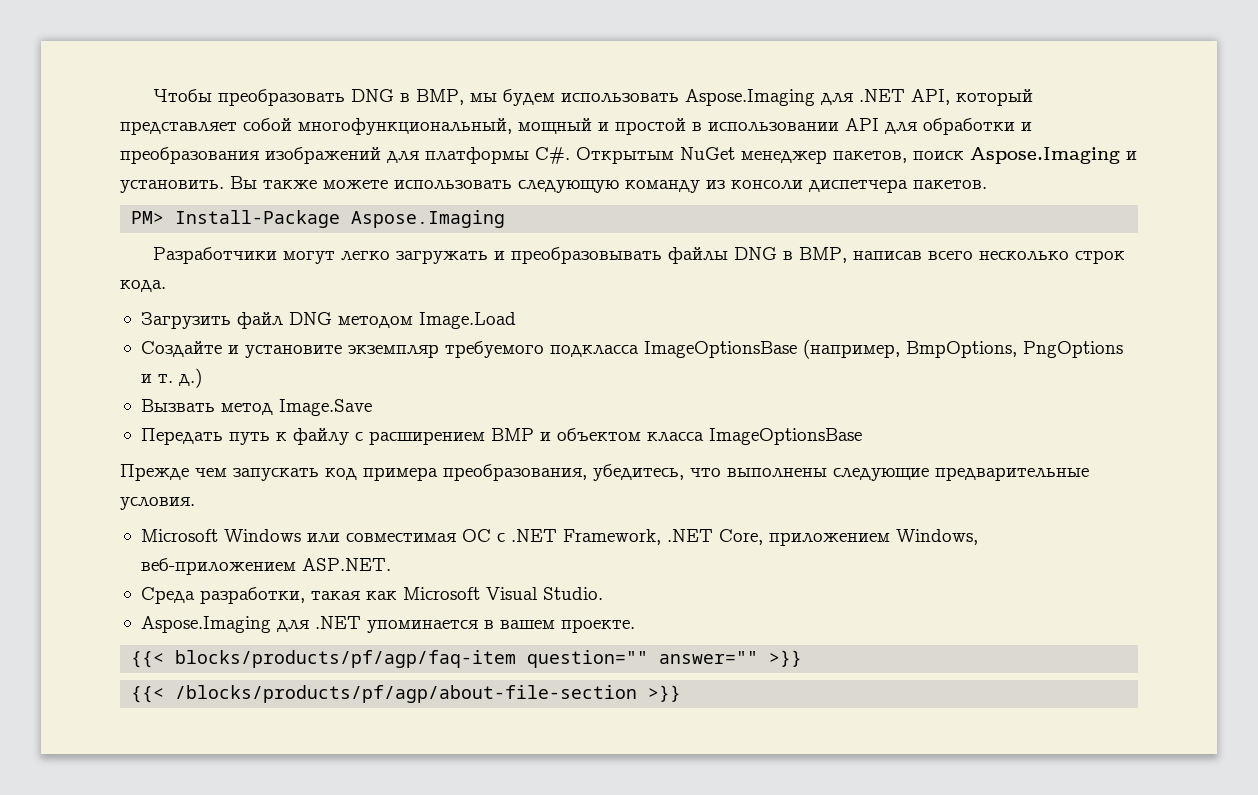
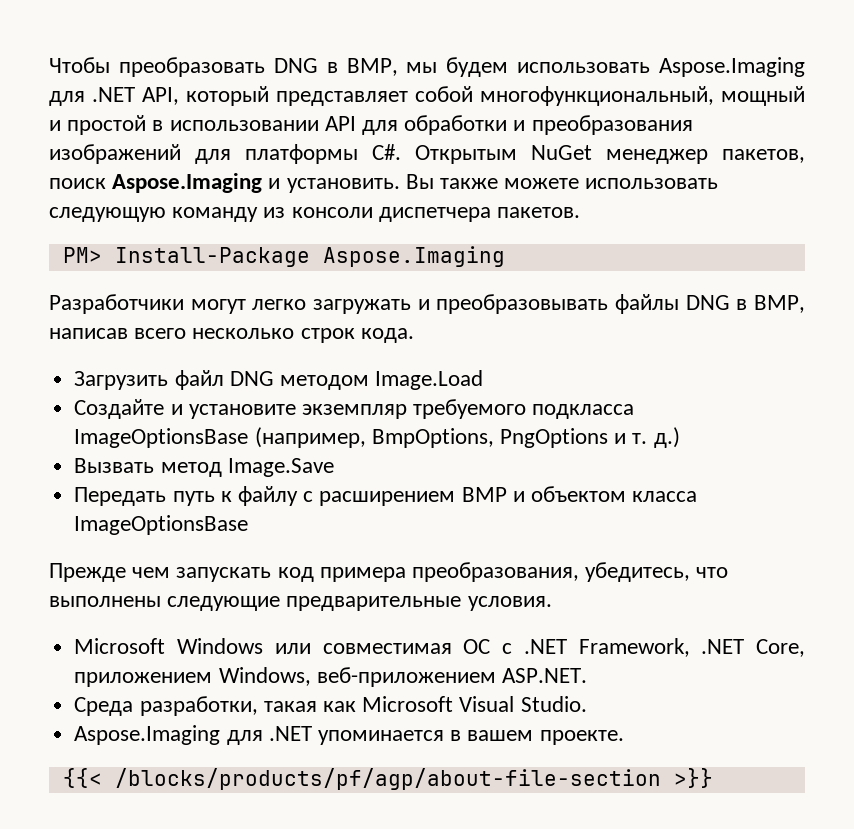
- {{< blocks/products/pf/agp/faq-item question="" answer="" >}}

